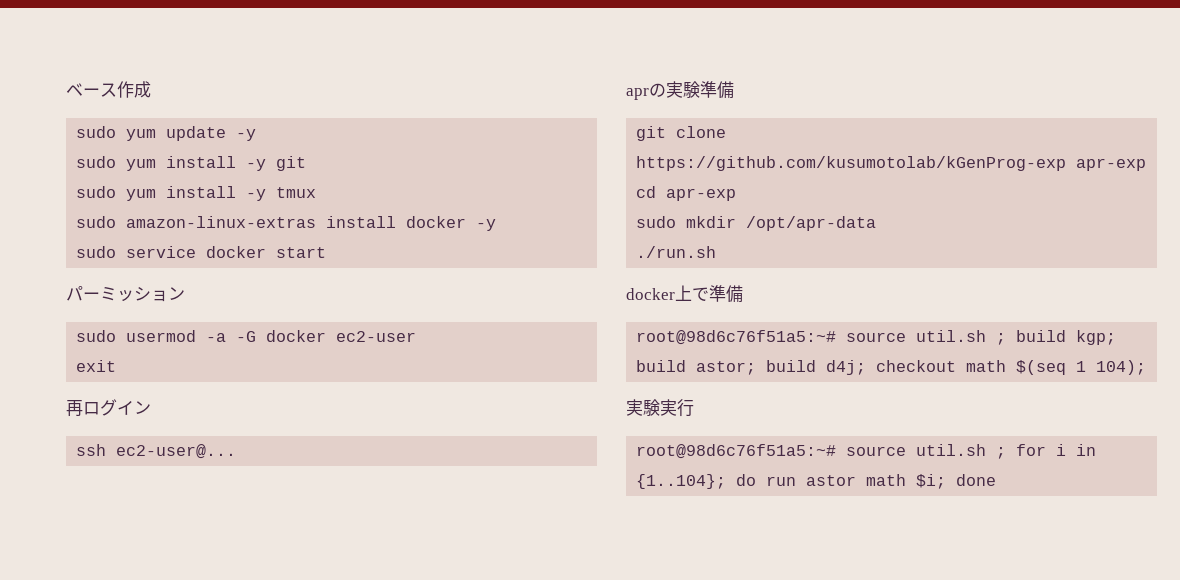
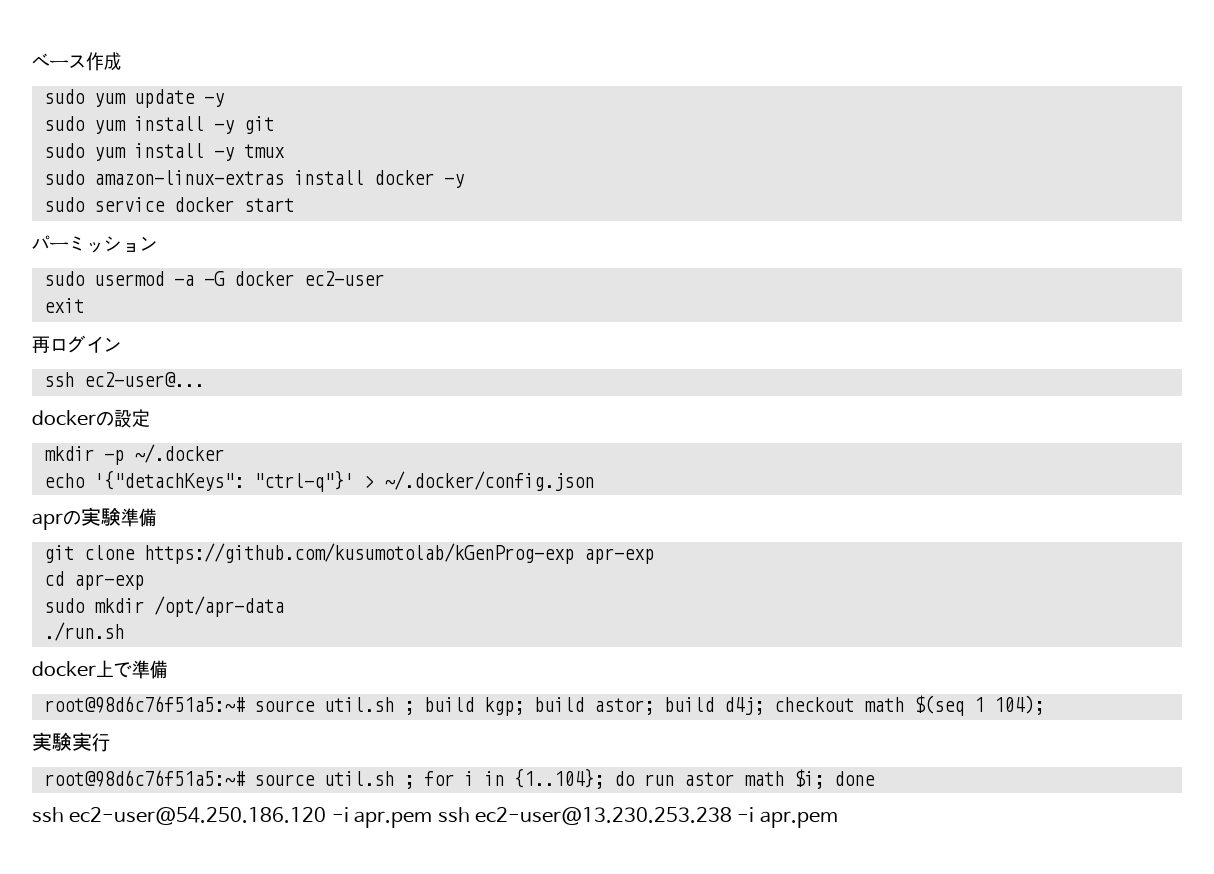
+ dockerの設定
+ mkdir -p ~/.docker
+ echo '{"detachKeys": "ctrl-q"}' > ~/.docker/config.json
+ ssh ec2-user@54.250.186.120 -i apr.pem ssh ec2-user@13.230.253.238 -i apr.pem

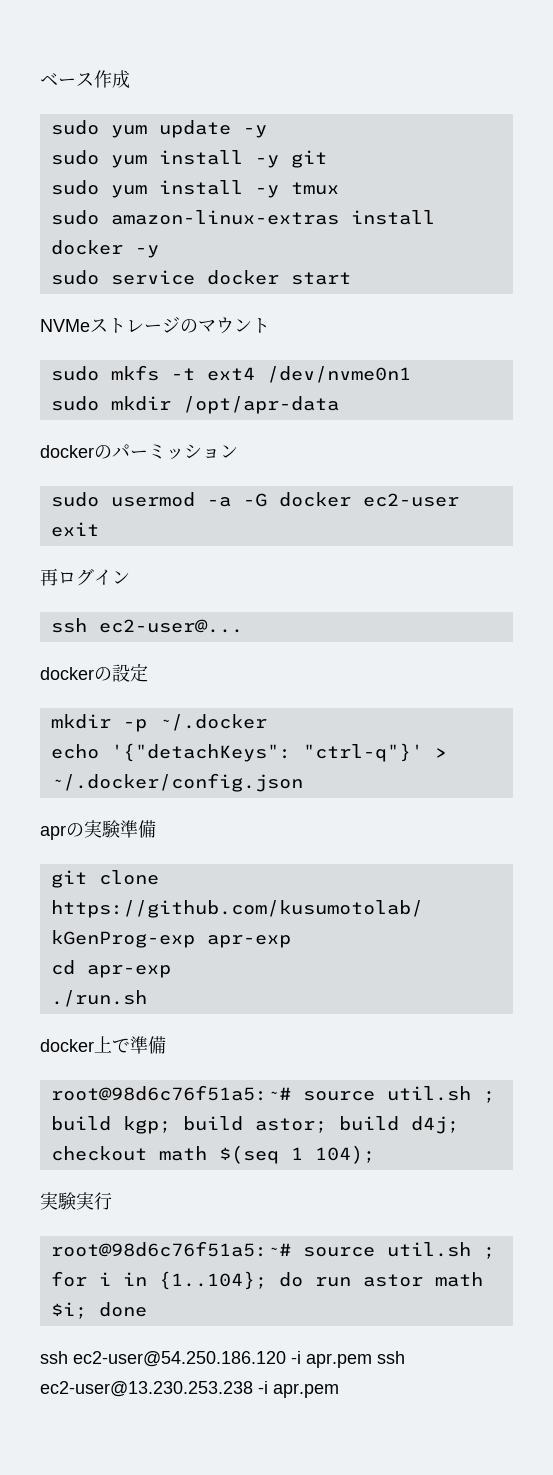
- パーミッション
+ NVMeストレージのマウント
+ sudo mkfs -t ext4 /dev/nvme0n1
+ sudo mkdir /opt/apr-data
+ dockerのパーミッション
- sudo mkdir /opt/apr-data

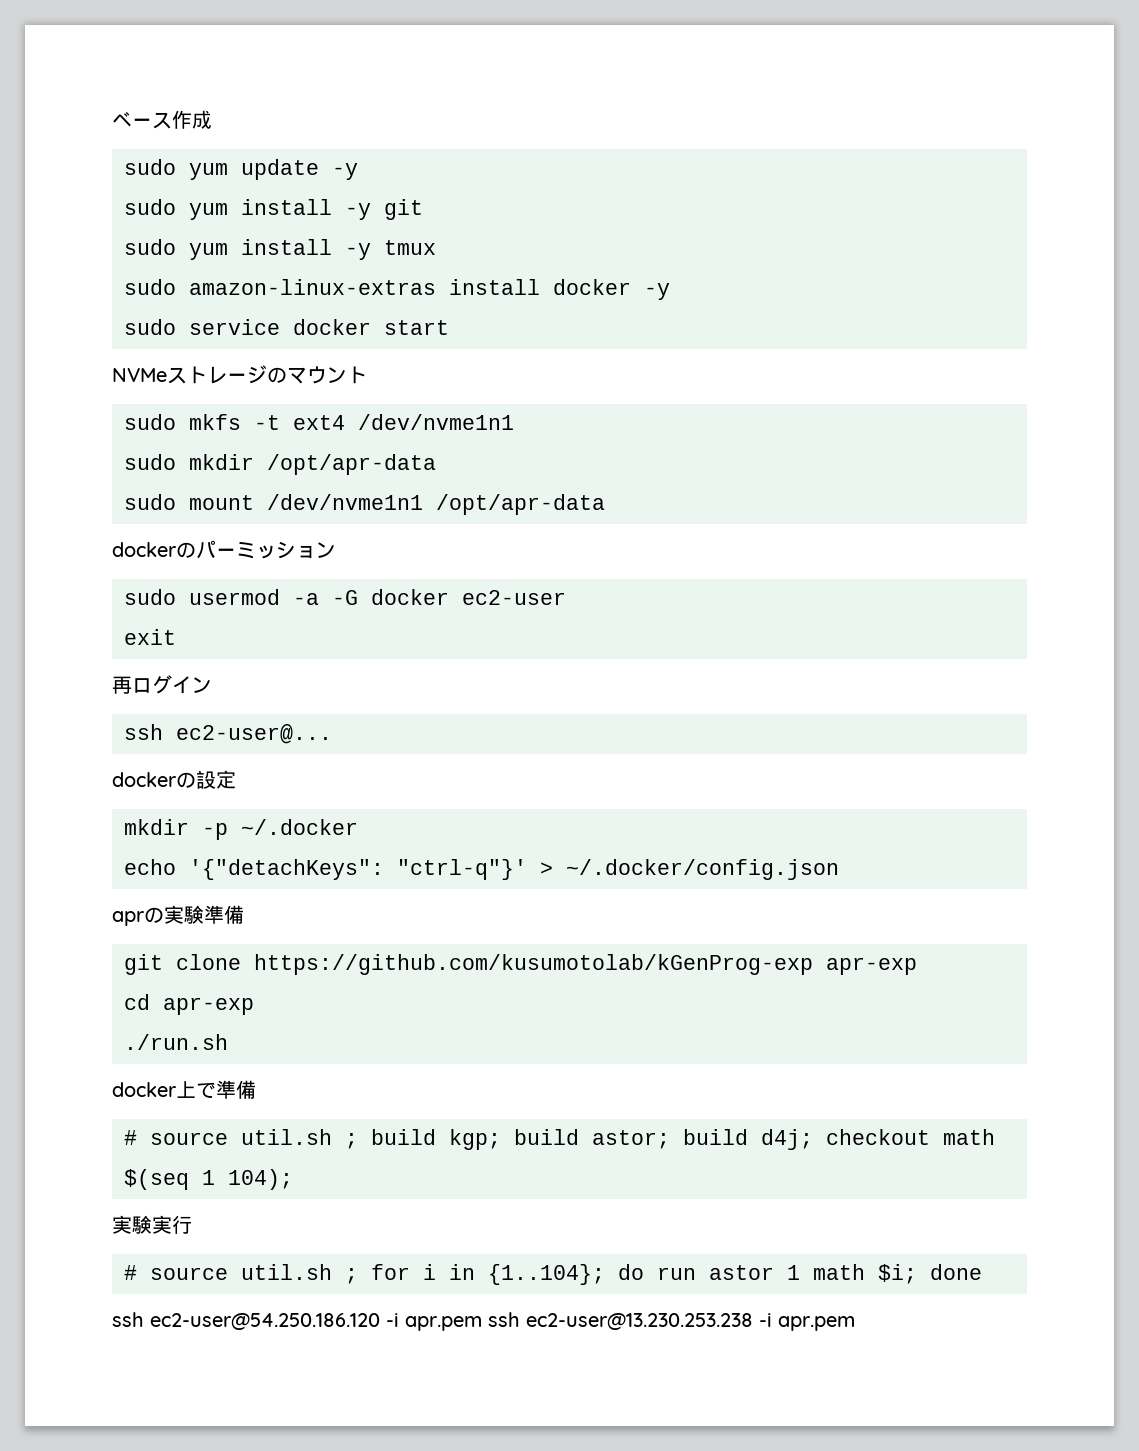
- sudo mkfs -t ext4 /dev/nvme0n1
+ sudo mkfs -t ext4 /dev/nvme1n1
+ sudo mount /dev/nvme1n1 /opt/apr-data
- root@98d6c76f51a5:~# source util.sh ; build kgp; build astor; build d4j; checkout math $(seq 1 104);
+ # source util.sh ; build kgp; build astor; build d4j; checkout math $(seq 1 104);
- root@98d6c76f51a5:~# source util.sh ; for i in {1..104}; do run astor math $i; done
+ # source util.sh ; for i in {1..104}; do run astor 1 math $i; done

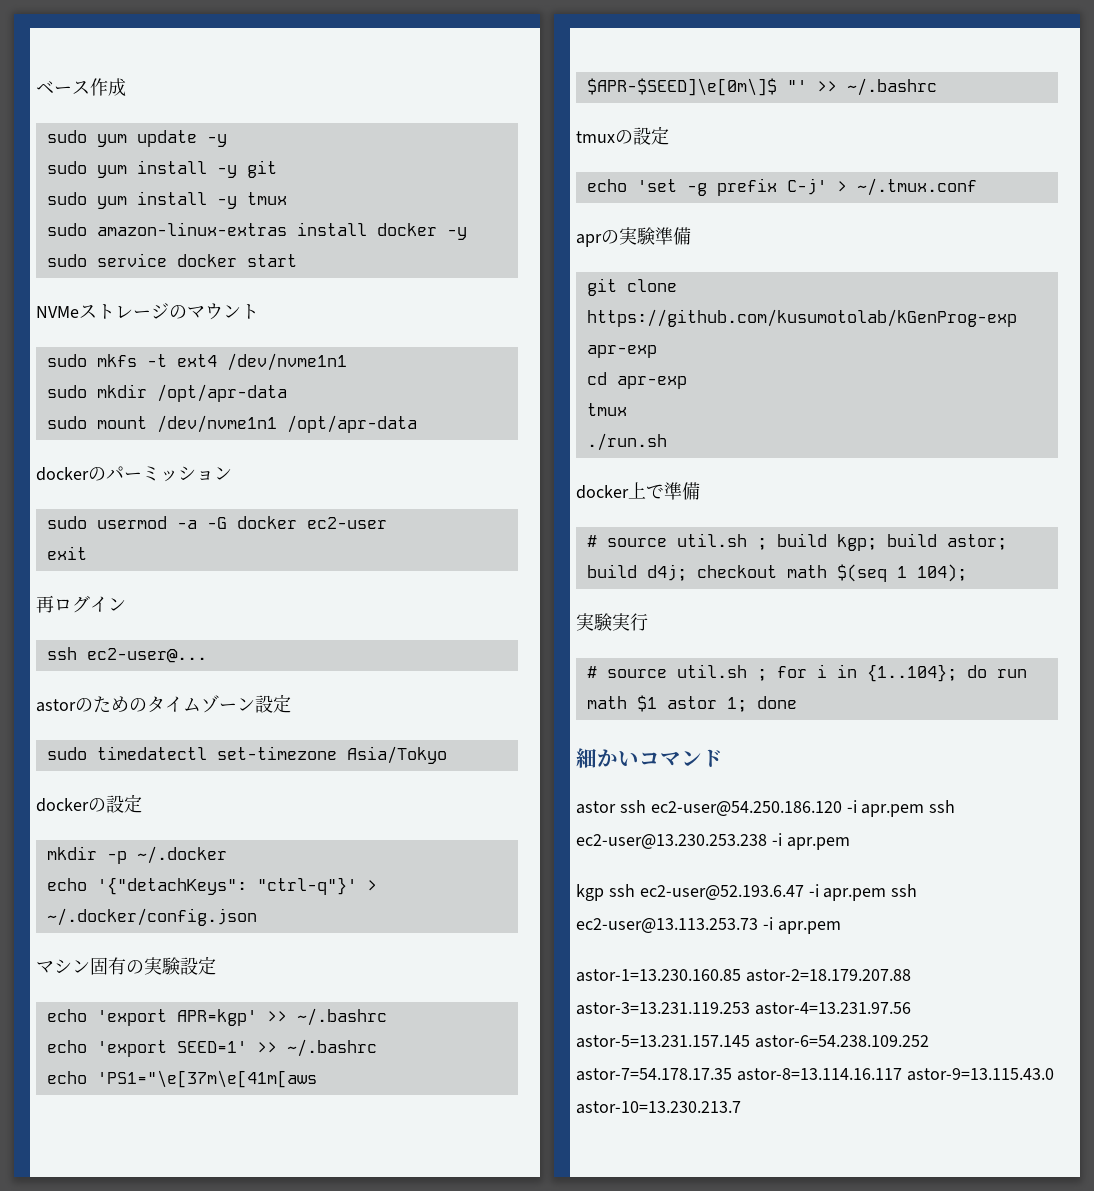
+ astorのためのタイムゾーン設定
+ sudo timedatectl set-timezone Asia/Tokyo
+ マシン固有の実験設定
+ echo 'export APR=kgp' >> ~/.bashrc
+ echo 'export SEED=1' >> ~/.bashrc
+ echo 'PS1="\e[37m\e[41m[aws $APR-$SEED]\e[0m\]$ "' >> ~/.bashrc
+ tmuxの設定
+ echo 'set -g prefix C-j' > ~/.tmux.conf
  cd apr-exp
+ tmux
- # source util.sh ; for i in {1..104}; do run astor 1 math $i; done
- ssh ec2-user@54.250.186.120 -i apr.pem ssh ec2-user@13.230.253.238 -i apr.pem
+ # source util.sh ; for i in {1..104}; do run math $1 astor 1; done
+ 細かいコマンド
+ astor ssh ec2-user@54.250.186.120 -i apr.pem ssh ec2-user@13.230.253.238 -i apr.pem
+ kgp ssh ec2-user@52.193.6.47 -i apr.pem ssh ec2-user@13.113.253.73 -i apr.pem
+ astor-1=13.230.160.85 astor-2=18.179.207.88 astor-3=13.231.119.253 astor-4=13.231.97.56 astor-5=13.231.157.145 astor-6=54.238.109.252 astor-7=54.178.17.35 astor-8=13.114.16.117 astor-9=13.115.43.0 astor-10=13.230.213.7

